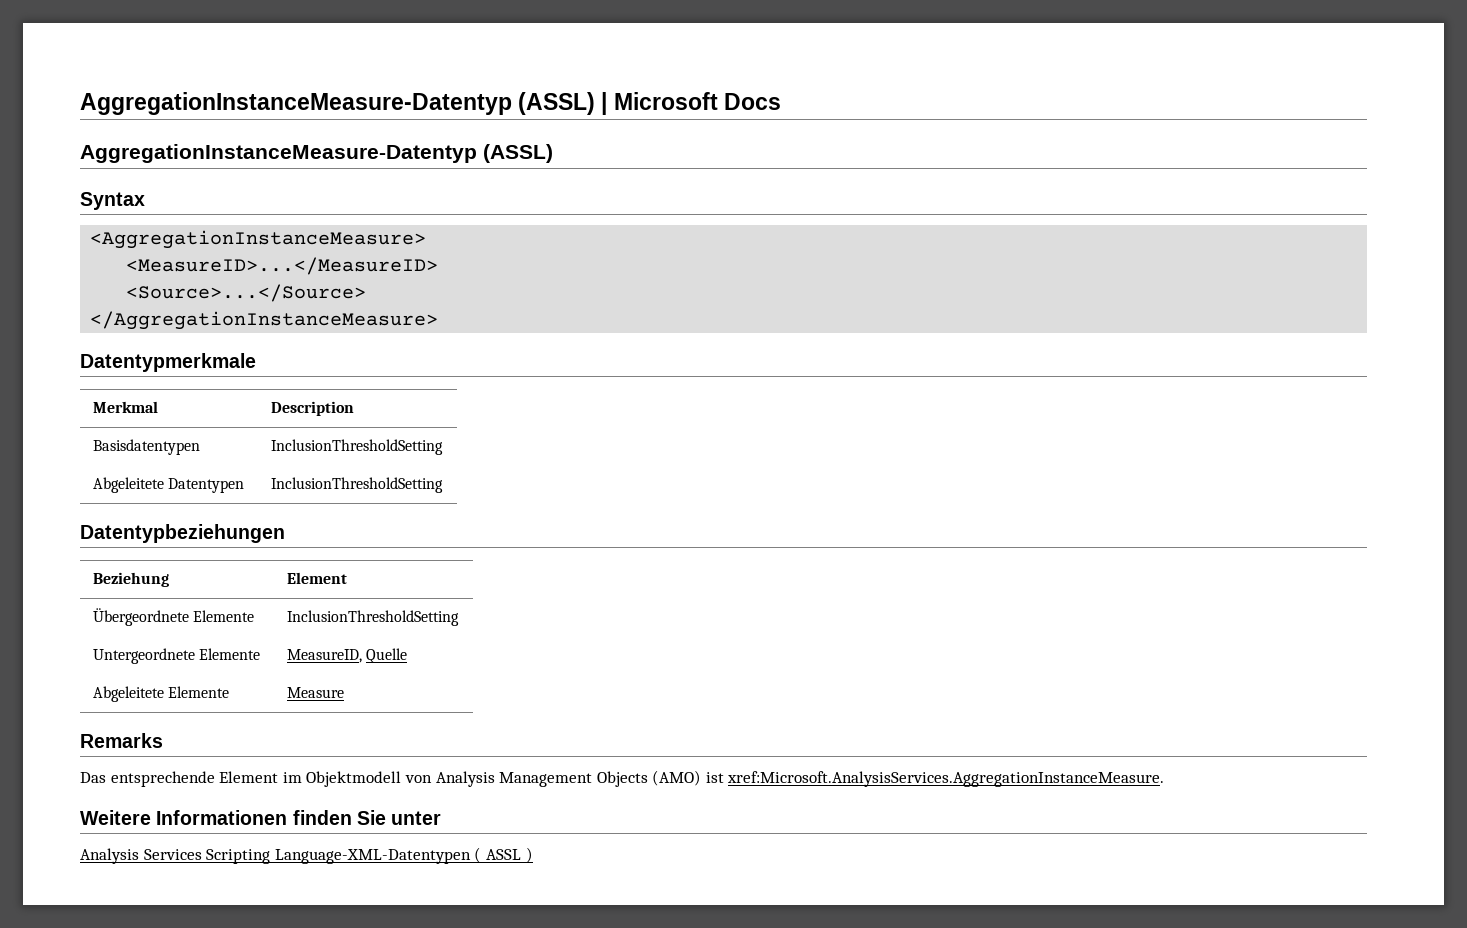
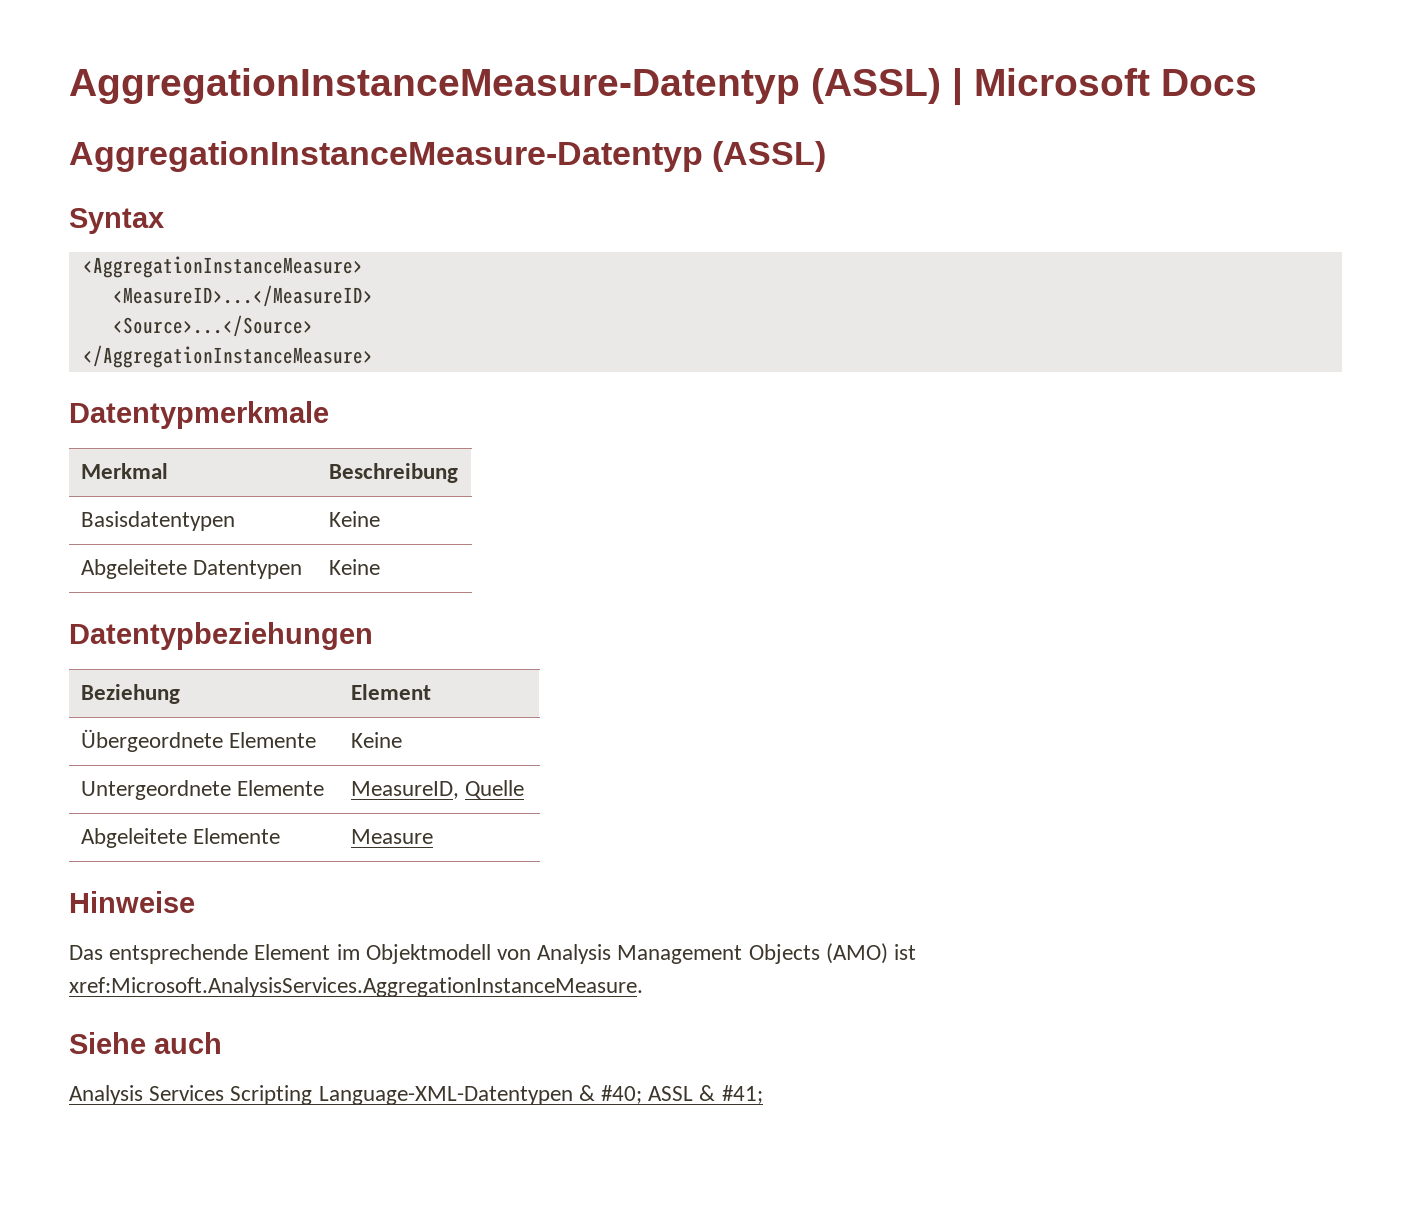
- Merkmal | Description
+ Merkmal | Beschreibung
- Basisdatentypen | InclusionThresholdSetting
+ Basisdatentypen | Keine
- Abgeleitete Datentypen | InclusionThresholdSetting
+ Abgeleitete Datentypen | Keine
- Übergeordnete Elemente | InclusionThresholdSetting
+ Übergeordnete Elemente | Keine
- Remarks
+ Hinweise
- Weitere Informationen finden Sie unter
+ Siehe auch
- Analysis Services Scripting Language-XML-Datentypen ( ASSL )
+ Analysis Services Scripting Language-XML-Datentypen & #40; ASSL & #41;

